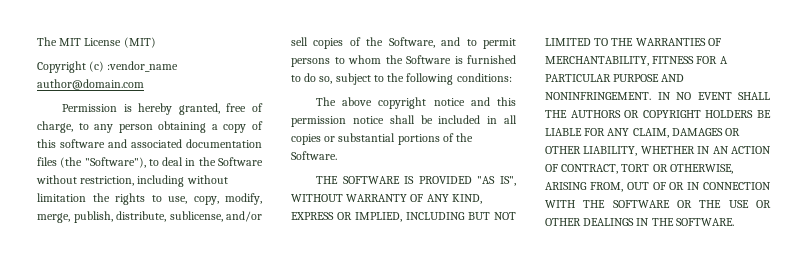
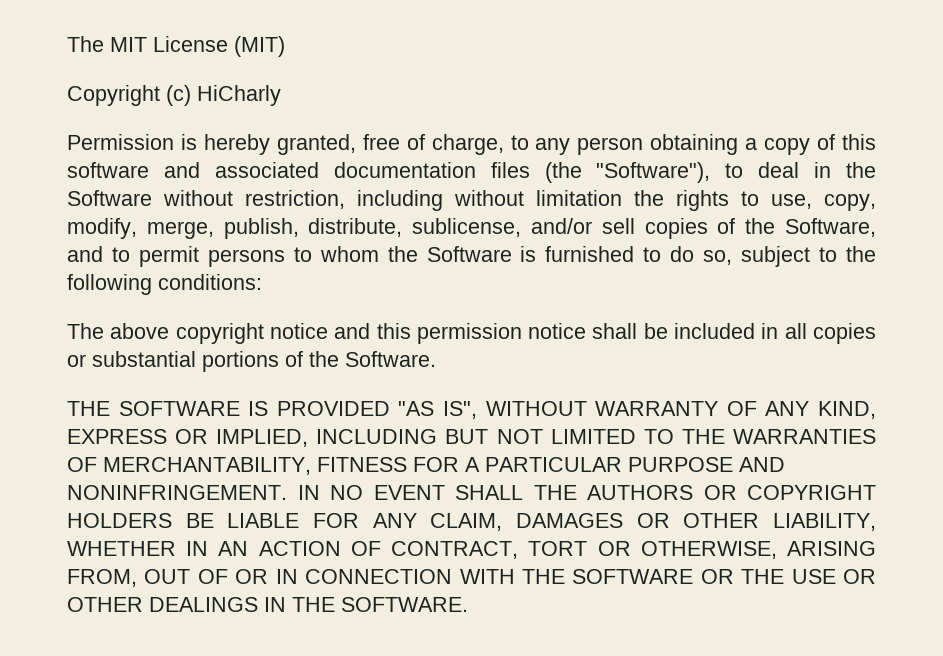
- Copyright (c) :vendor_name author@domain.com
+ Copyright (c) HiCharly

